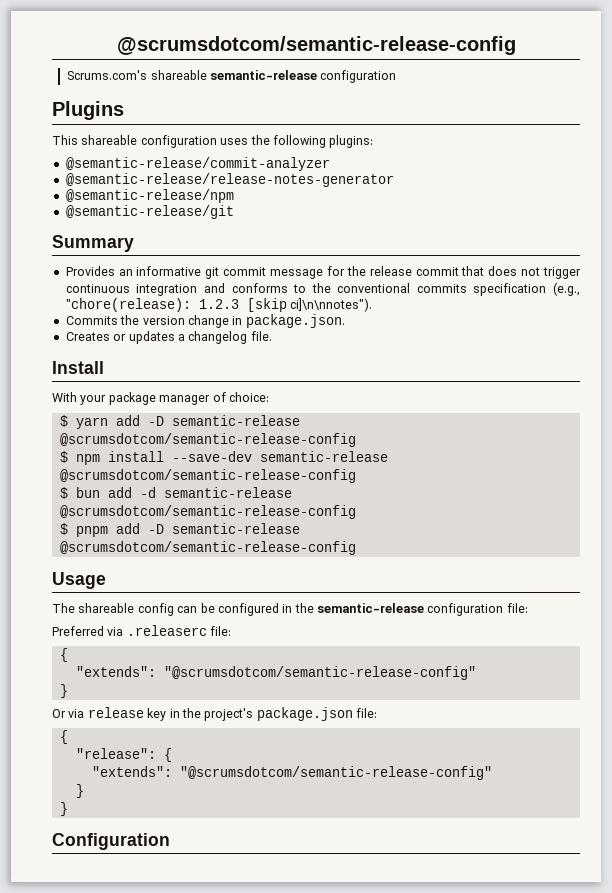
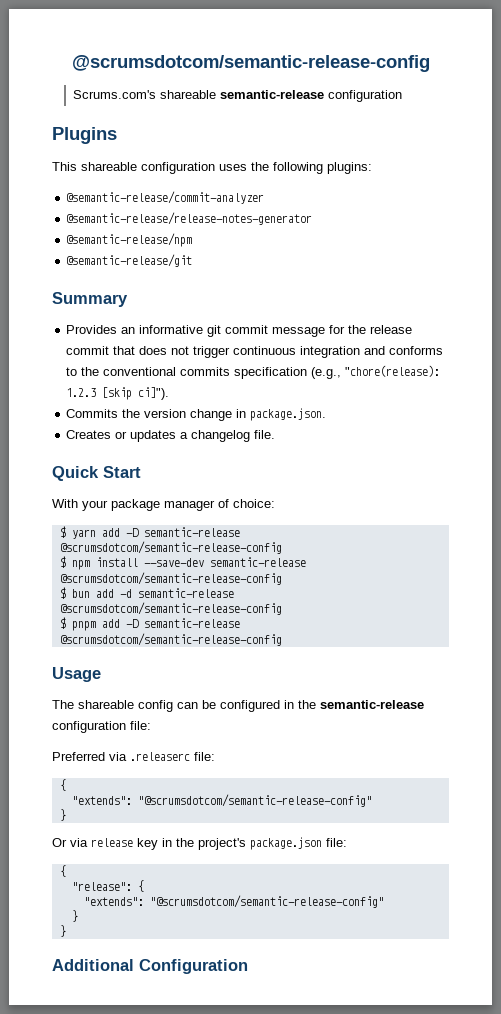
- Provides an informative git commit message for the release commit that does not trigger continuous integration and conforms to the conventional commits specification (e.g., "chore(release): 1.2.3 [skip ci]\n\nnotes").
+ Provides an informative git commit message for the release commit that does not trigger continuous integration and conforms to the conventional commits specification (e.g., "chore(release): 1.2.3 [skip ci]").
- Install
+ Quick Start
- Configuration
+ Additional Configuration

